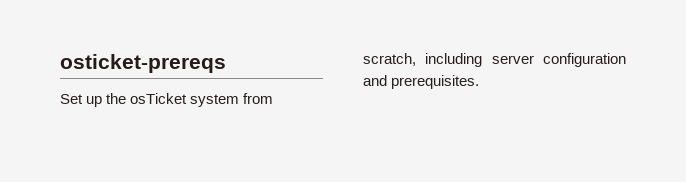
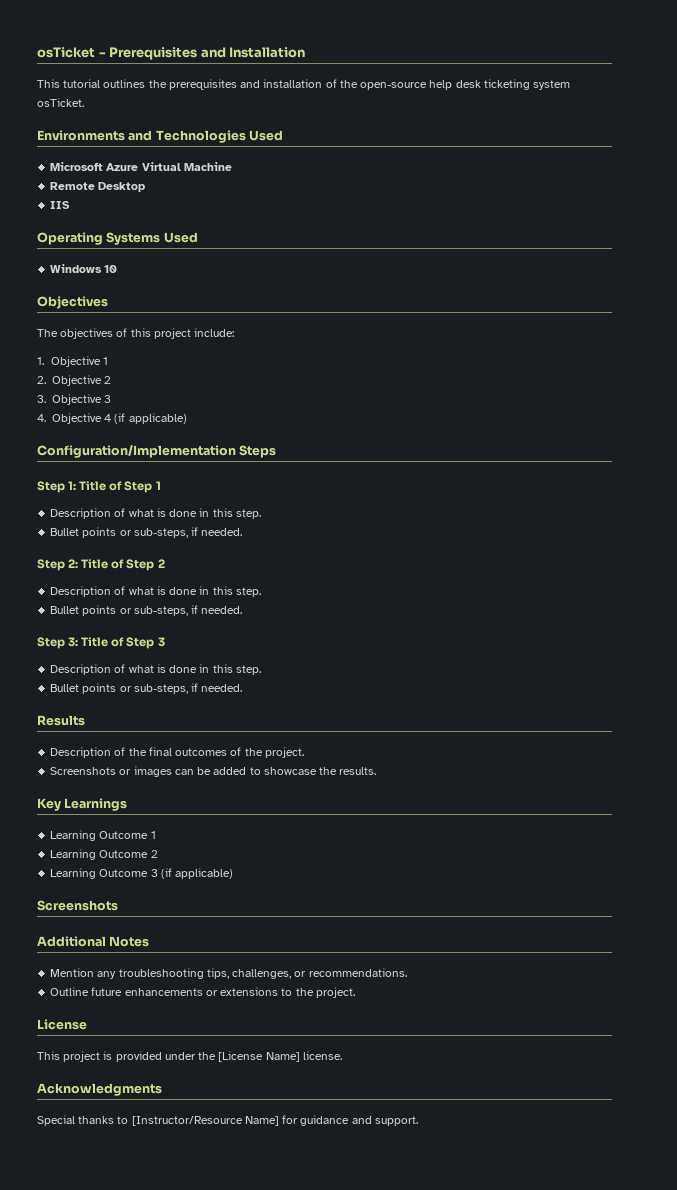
- osticket-prereqs
- Set up the osTicket system from scratch, including server configuration and prerequisites.
+ osTicket - Prerequisites and Installation
+ This tutorial outlines the prerequisites and installation of the open-source help desk ticketing system osTicket.
+ Environments and Technologies Used
+ Microsoft Azure Virtual Machine
+ Remote Desktop
+ IIS
+ Operating Systems Used
+ Windows 10
+ Objectives
+ The objectives of this project include:
+ 1. Objective 1
+ 2. Objective 2
+ 3. Objective 3
+ 4. Objective 4 (if applicable)
+ Configuration/Implementation Steps
+ Step 1: Title of Step 1
+ Description of what is done in this step.
+ Bullet points or sub-steps, if needed.
+ Step 2: Title of Step 2
+ Description of what is done in this step.
+ Bullet points or sub-steps, if needed.
+ Step 3: Title of Step 3
+ Description of what is done in this step.
+ Bullet points or sub-steps, if needed.
+ Results
+ Description of the final outcomes of the project.
+ Screenshots or images can be added to showcase the results.
+ Key Learnings
+ Learning Outcome 1
+ Learning Outcome 2
+ Learning Outcome 3 (if applicable)
+ Screenshots
+ Additional Notes
+ Mention any troubleshooting tips, challenges, or recommendations.
+ Outline future enhancements or extensions to the project.
+ License
+ This project is provided under the [License Name] license.
+ Acknowledgments
+ Special thanks to [Instructor/Resource Name] for guidance and support.

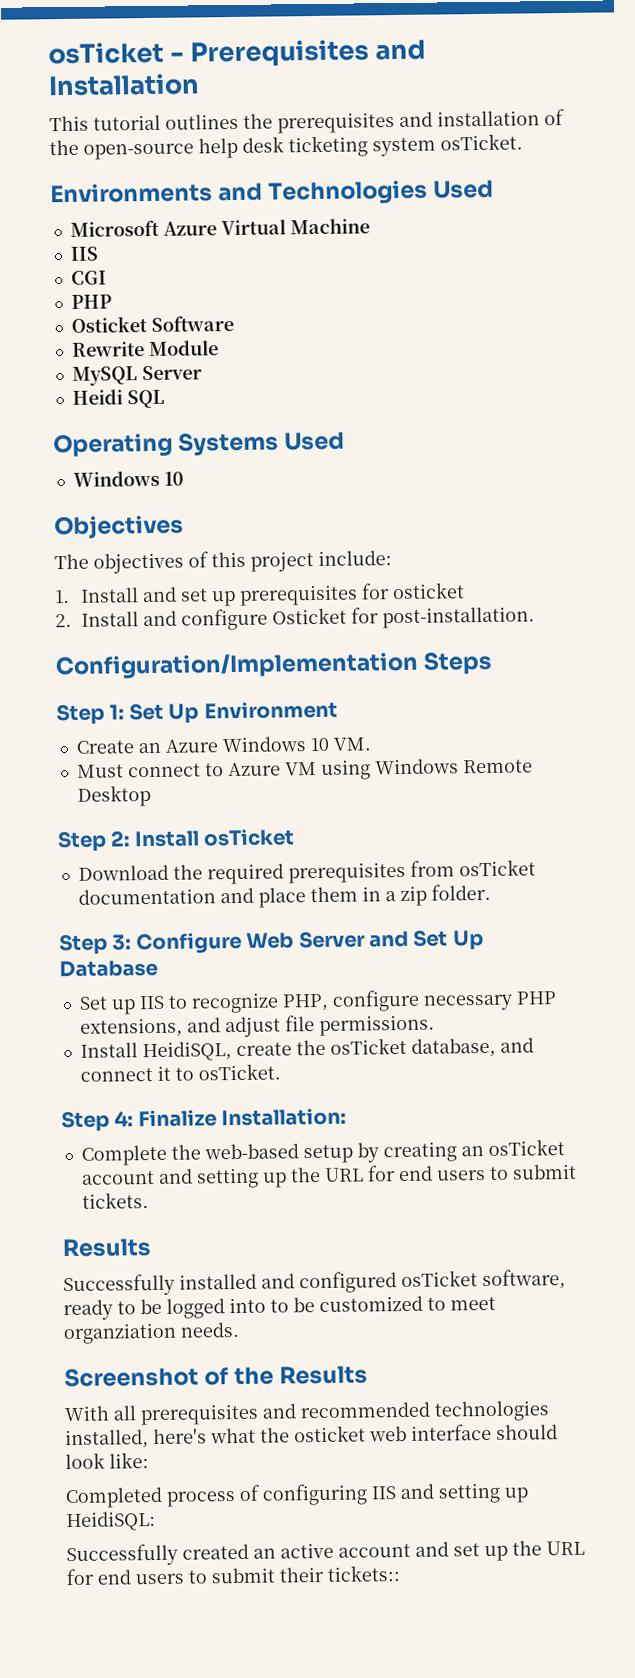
  Microsoft Azure Virtual Machine
- Remote Desktop
  IIS
+ CGI
+ PHP
+ Osticket Software
+ Rewrite Module
+ MySQL Server
+ Heidi SQL
- 1. Objective 1
- 2. Objective 2
- 3. Objective 3
- 4. Objective 4 (if applicable)
+ 1. Install and set up prerequisites for osticket
+ 2. Install and configure Osticket for post-installation.
  Configuration/Implementation Steps
- Step 1: Title of Step 1
- Description of what is done in this step.
- Bullet points or sub-steps, if needed.
- Step 2: Title of Step 2
- Description of what is done in this step.
- Bullet points or sub-steps, if needed.
- Step 3: Title of Step 3
- Description of what is done in this step.
- Bullet points or sub-steps, if needed.
+ Step 1: Set Up Environment
+ Create an Azure Windows 10 VM.
+ Must connect to Azure VM using Windows Remote Desktop
+ Step 2: Install osTicket
+ Download the required prerequisites from osTicket documentation and place them in a zip folder.
+ Step 3: Configure Web Server and Set Up Database
+ Set up IIS to recognize PHP, configure necessary PHP extensions, and adjust file permissions.
+ Install HeidiSQL, create the osTicket database, and connect it to osTicket.
+ Step 4: Finalize Installation:
+ Complete the web-based setup by creating an osTicket account and setting up the URL for end users to submit tickets.
  Results
- Description of the final outcomes of the project.
- Screenshots or images can be added to showcase the results.
- Key Learnings
- Learning Outcome 1
- Learning Outcome 2
- Learning Outcome 3 (if applicable)
- Screenshots
- Additional Notes
- Mention any troubleshooting tips, challenges, or recommendations.
- Outline future enhancements or extensions to the project.
- License
- This project is provided under the [License Name] license.
- Acknowledgments
- Special thanks to [Instructor/Resource Name] for guidance and support.
+ Successfully installed and configured osTicket software, ready to be logged into to be customized to meet organziation needs.
+ Screenshot of the Results
+ With all prerequisites and recommended technologies installed, here's what the osticket web interface should look like:
+ Completed process of configuring IIS and setting up HeidiSQL:
+ Successfully created an active account and set up the URL for end users to submit their tickets::

